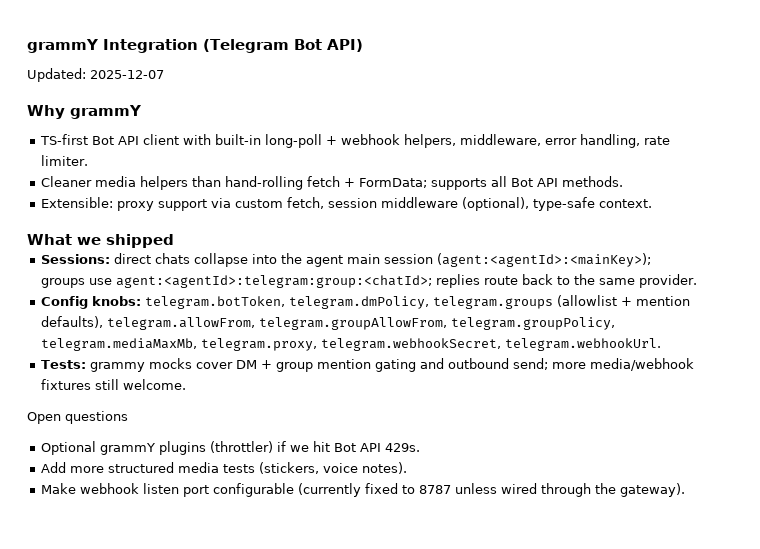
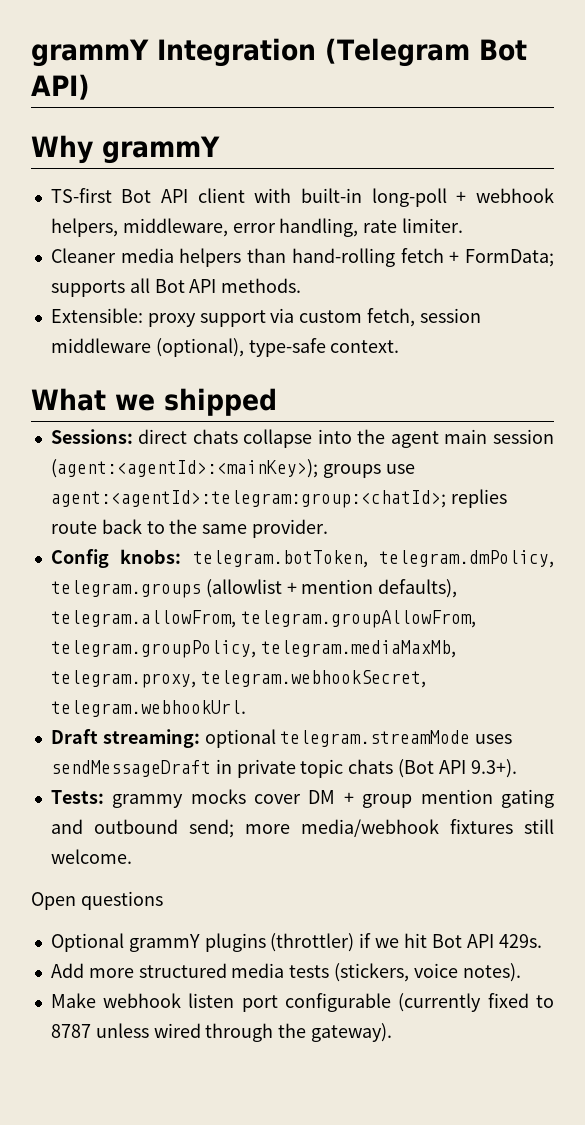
- Updated: 2025-12-07
+ Draft streaming: optional telegram.streamMode uses sendMessageDraft in private topic chats (Bot API 9.3+).

